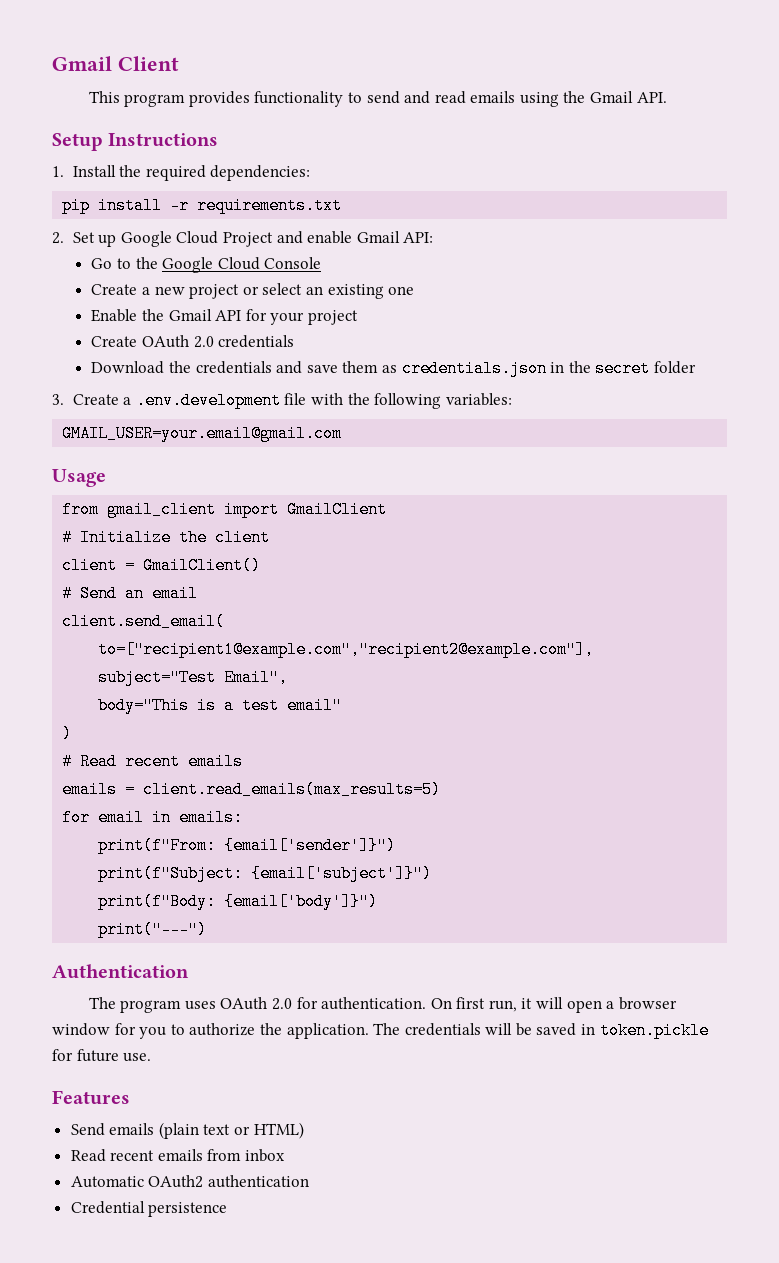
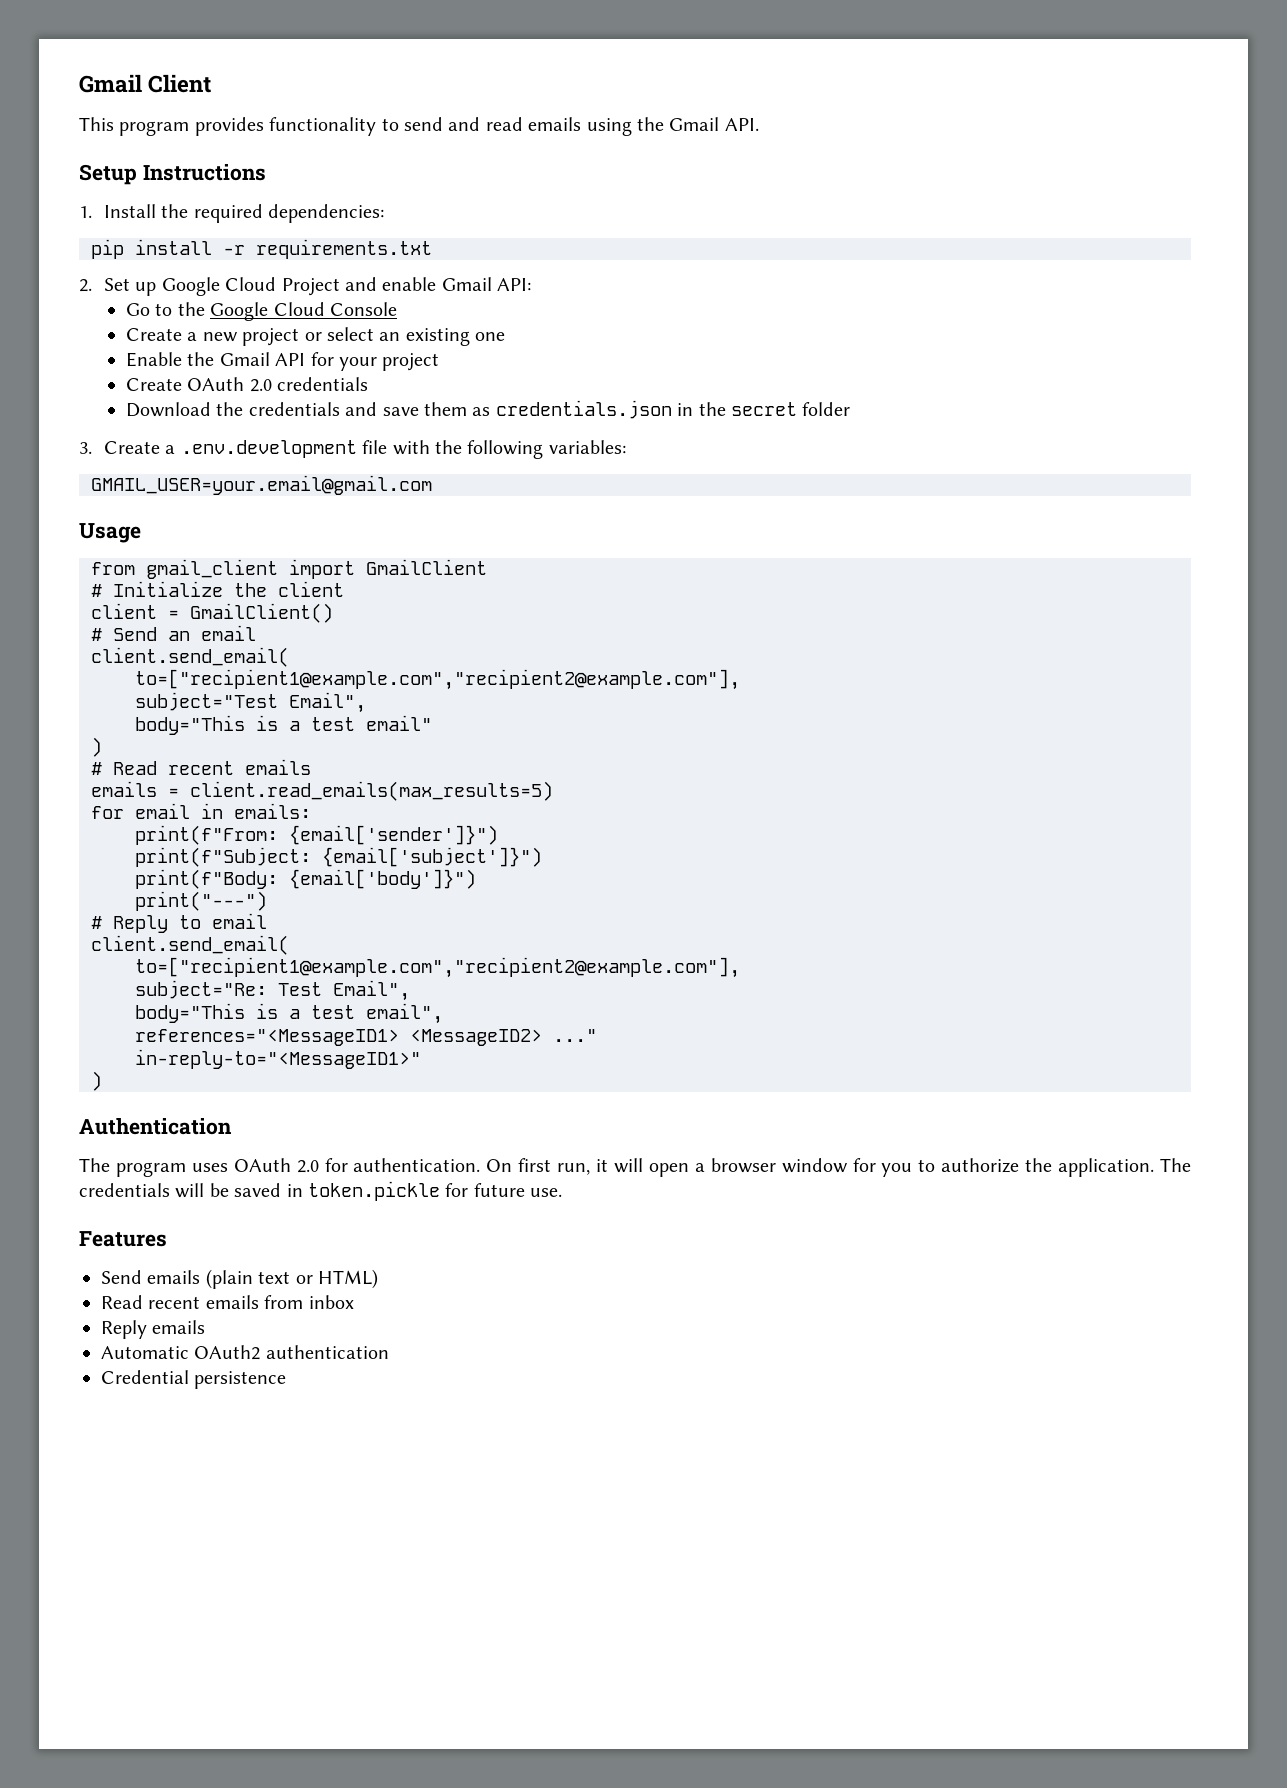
+ # Reply to email
+ client.send_email(
+ to=["recipient1@example.com","recipient2@example.com"],
+ subject="Re: Test Email",
+ body="This is a test email",
+ references="<MessageID1> <MessageID2> ..."
+ in-reply-to="<MessageID1>"
+ )
+ Reply emails

